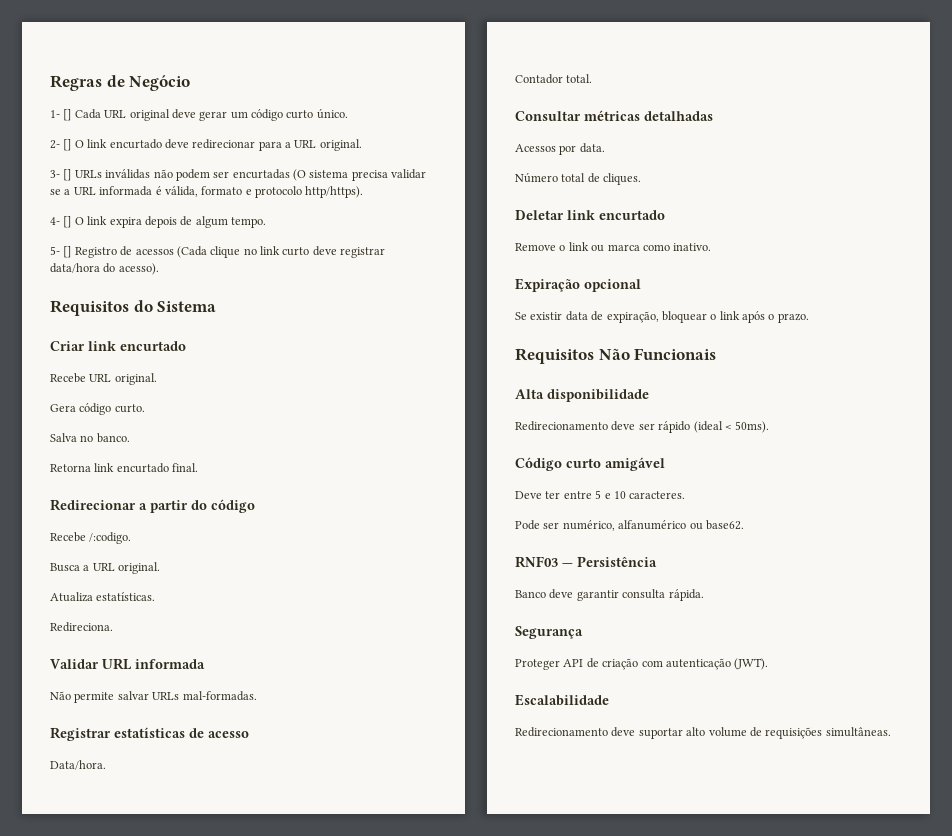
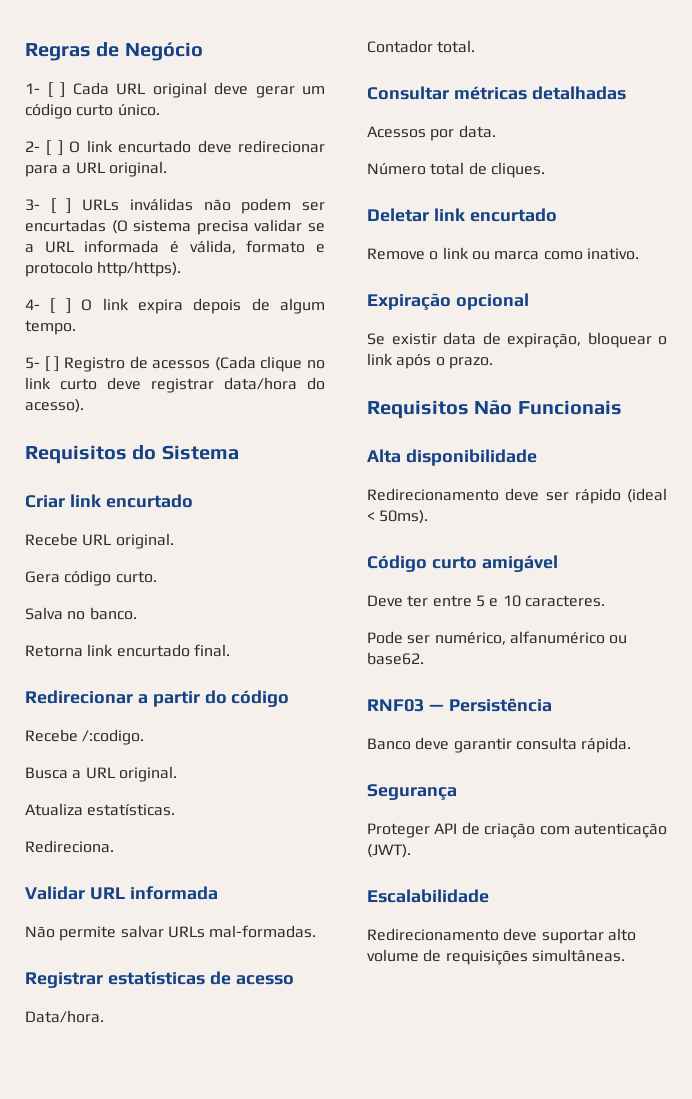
- 1- [] Cada URL original deve gerar um código curto único.
+ 1- [ ] Cada URL original deve gerar um código curto único.
- 2- [] O link encurtado deve redirecionar para a URL original.
+ 2- [ ] O link encurtado deve redirecionar para a URL original.
- 3- [] URLs inválidas não podem ser encurtadas (O sistema precisa validar se a URL informada é válida, formato e protocolo http/https).
+ 3- [ ] URLs inválidas não podem ser encurtadas (O sistema precisa validar se a URL informada é válida, formato e protocolo http/https).
- 4- [] O link expira depois de algum tempo.
+ 4- [ ] O link expira depois de algum tempo.
- 5- [] Registro de acessos (Cada clique no link curto deve registrar data/hora do acesso).
+ 5- [ ] Registro de acessos (Cada clique no link curto deve registrar data/hora do acesso).

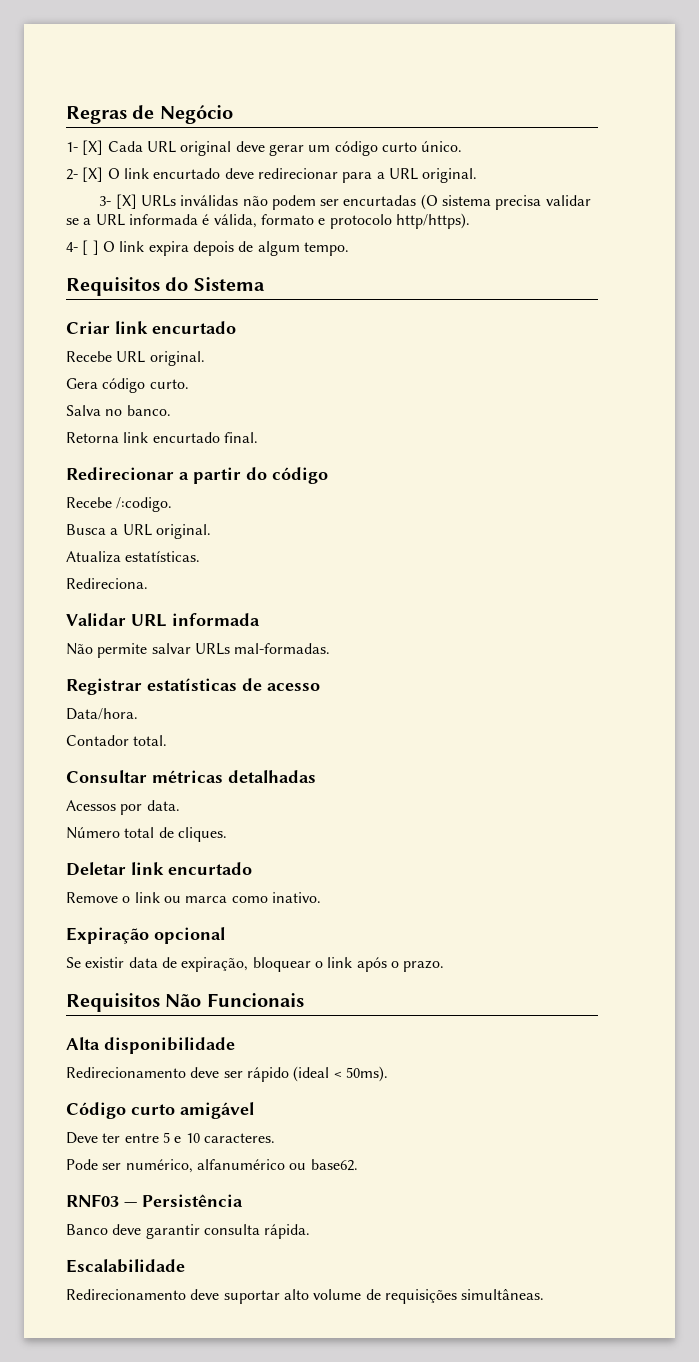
- 1- [ ] Cada URL original deve gerar um código curto único.
+ 1- [X] Cada URL original deve gerar um código curto único.
- 2- [ ] O link encurtado deve redirecionar para a URL original.
+ 2- [X] O link encurtado deve redirecionar para a URL original.
- 3- [ ] URLs inválidas não podem ser encurtadas (O sistema precisa validar se a URL informada é válida, formato e protocolo http/https).
+ 3- [X] URLs inválidas não podem ser encurtadas (O sistema precisa validar se a URL informada é válida, formato e protocolo http/https).
- 5- [ ] Registro de acessos (Cada clique no link curto deve registrar data/hora do acesso).
- Segurança
- Proteger API de criação com autenticação (JWT).

